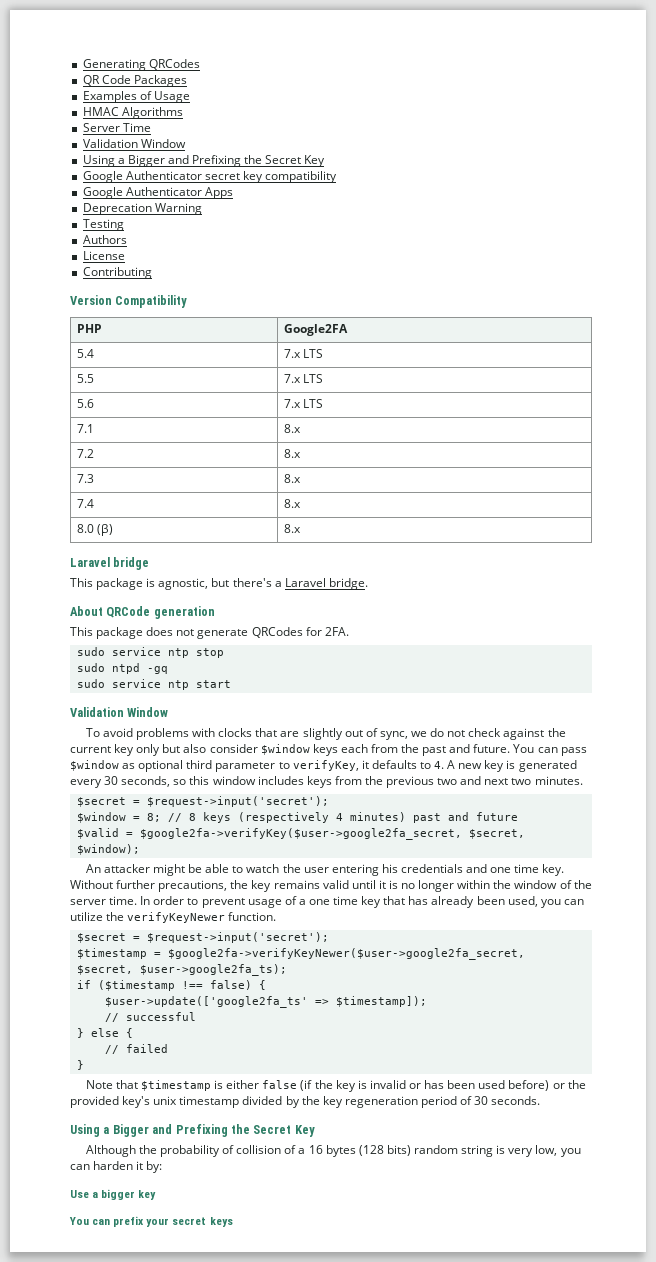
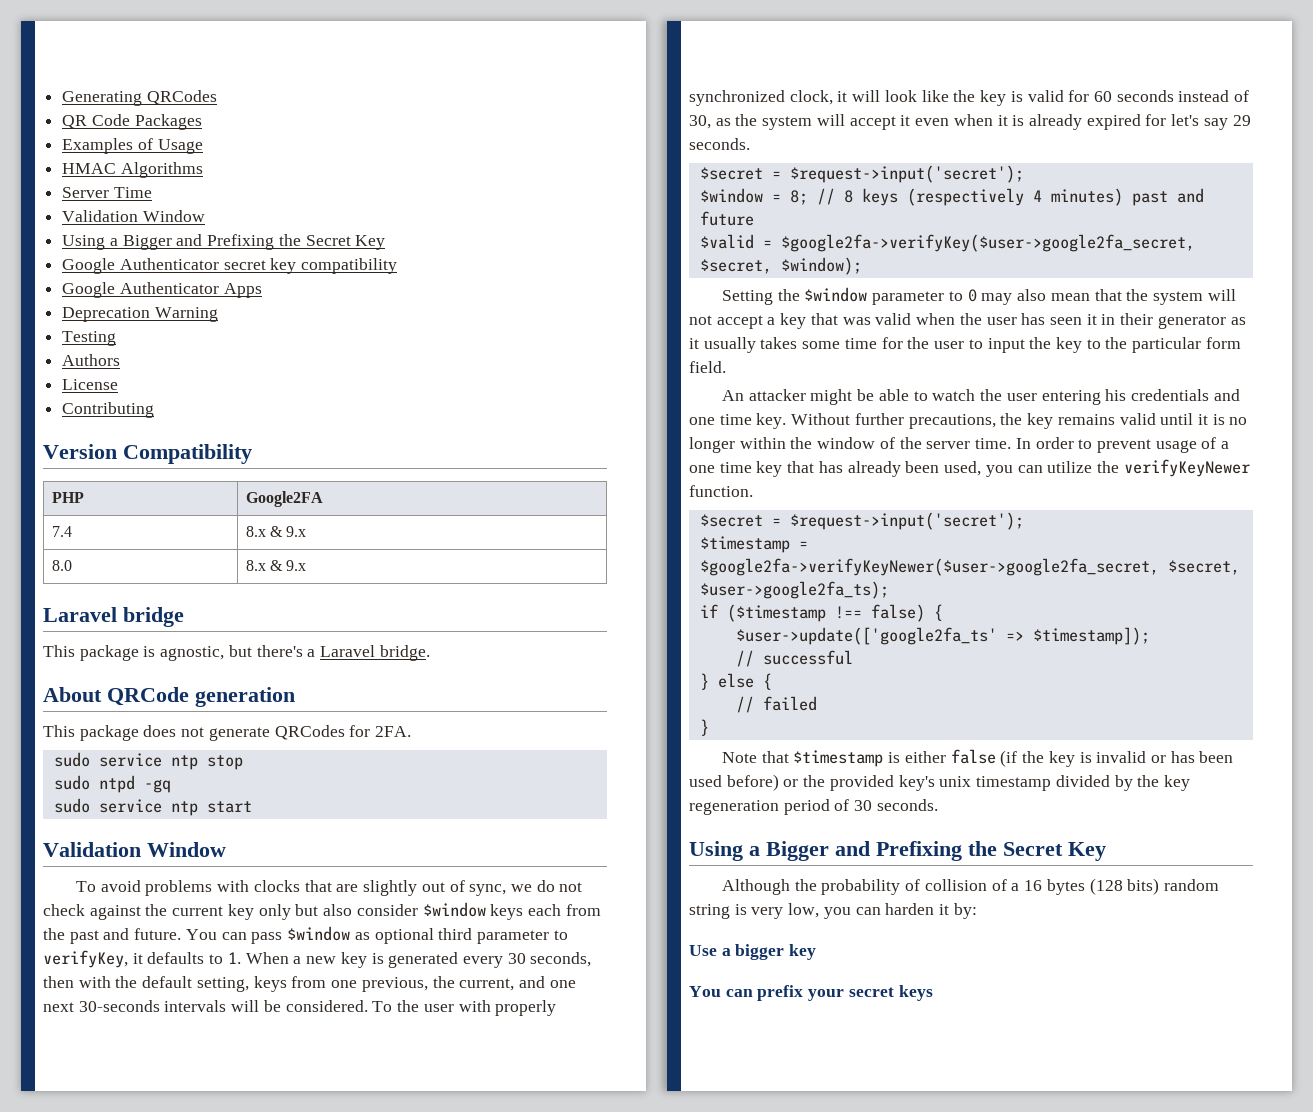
- 5.4 | 7.x LTS
- 5.5 | 7.x LTS
- 5.6 | 7.x LTS
- 7.1 | 8.x
- 7.2 | 8.x
- 7.3 | 8.x
- 7.4 | 8.x
+ 7.4 | 8.x & 9.x
- 8.0 (β) | 8.x
+ 8.0 | 8.x & 9.x
- You can pass $window as optional third parameter to verifyKey, it defaults to 4. A new key is generated every 30 seconds, so this window includes keys from the previous two and next two minutes.
+ You can pass $window as optional third parameter to verifyKey, it defaults to 1. When a new key is generated every 30 seconds, then with the default setting, keys from one previous, the current, and one next 30-seconds intervals will be considered. To the user with properly synchronized clock, it will look like the key is valid for 60 seconds instead of 30, as the system will accept it even when it is already expired for let's say 29 seconds.
+ Setting the $window parameter to 0 may also mean that the system will not accept a key that was valid when the user has seen it in their generator as it usually takes some time for the user to input the key to the particular form field.

